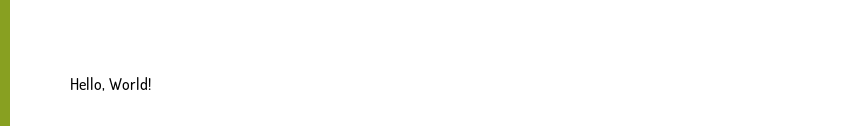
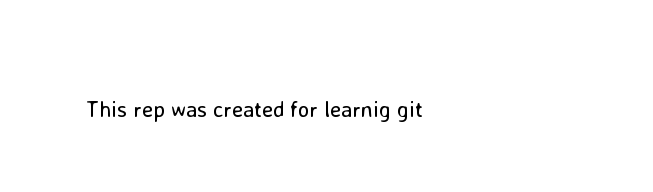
- Hello, World!
+ This rep was created for learnig git

